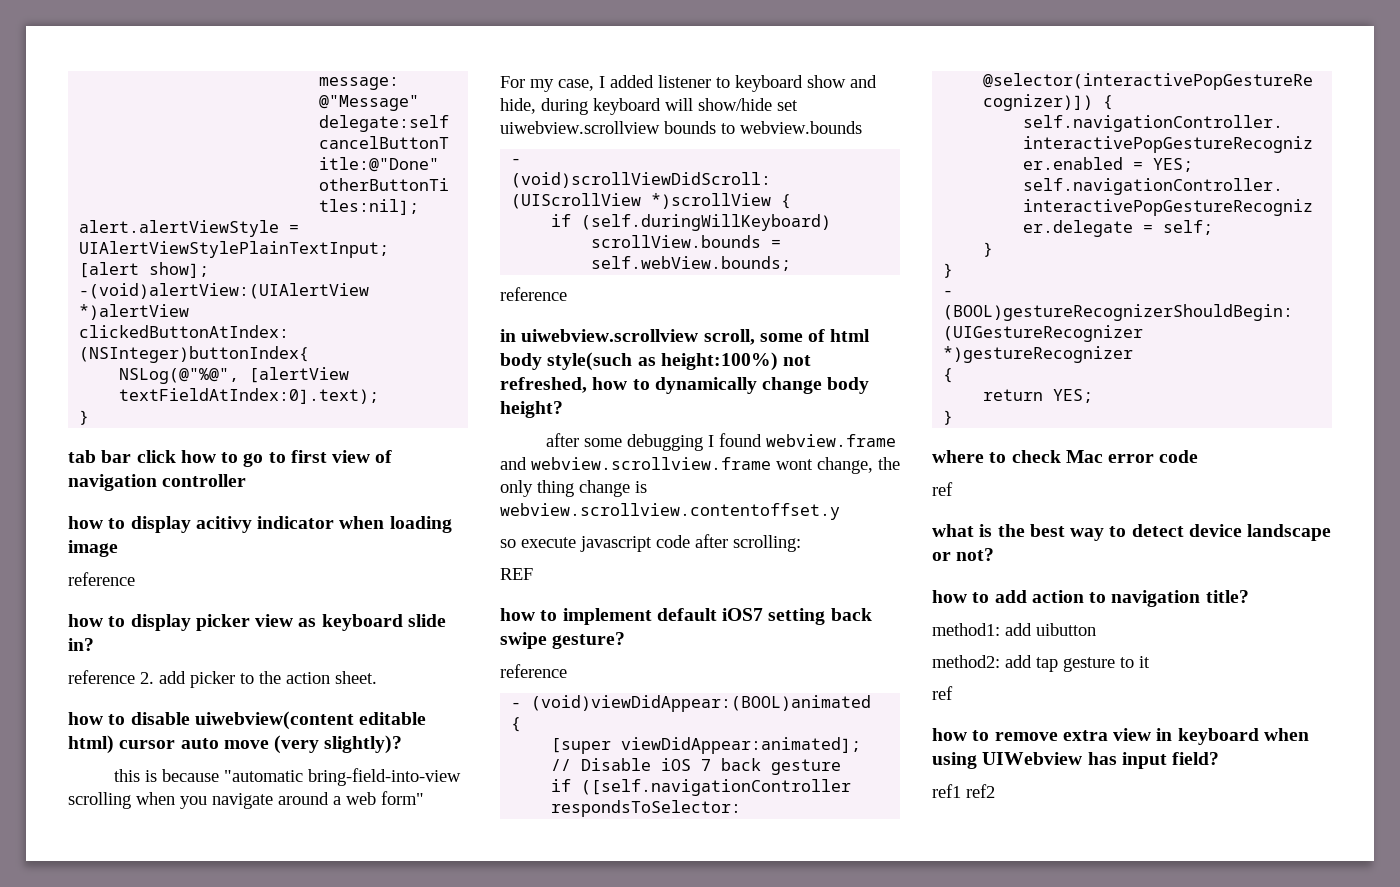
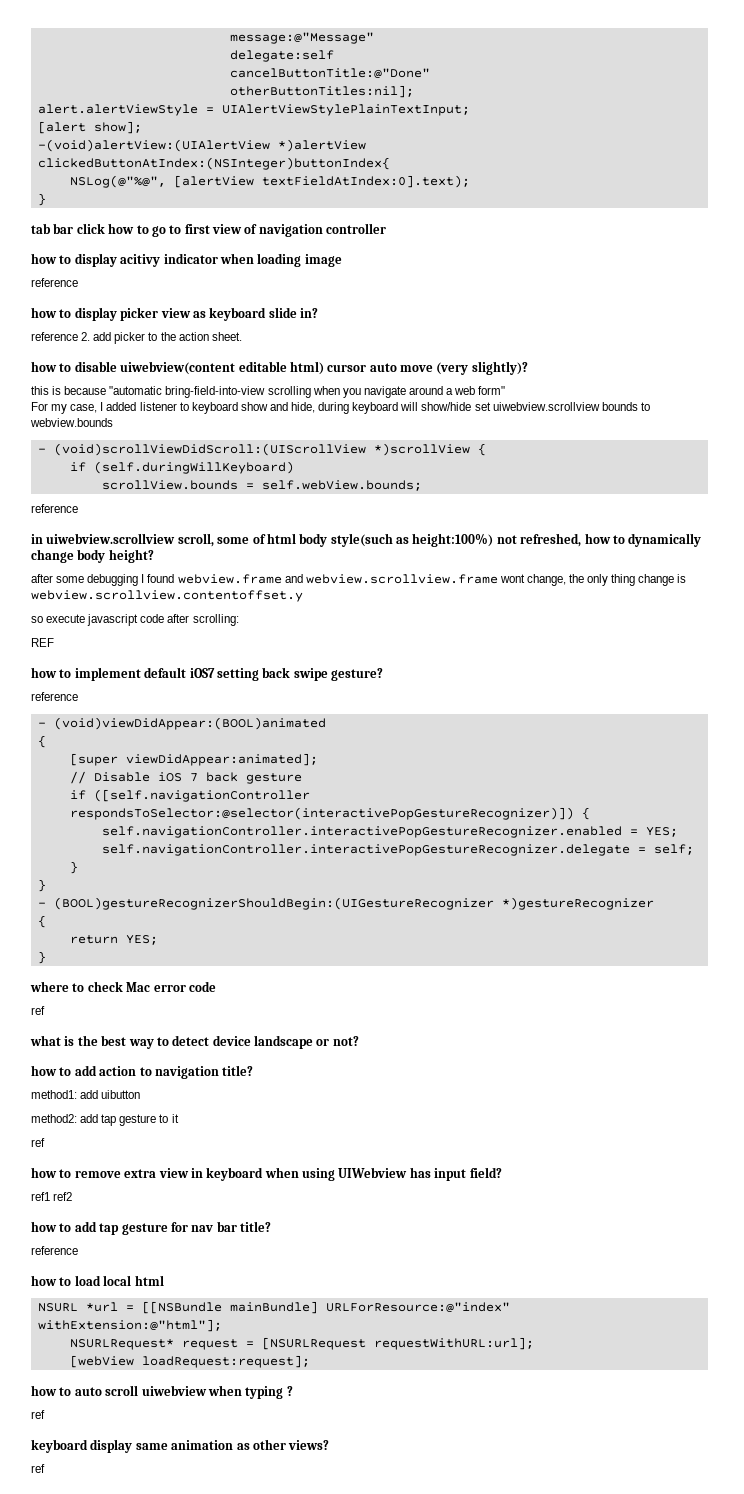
+ how to add tap gesture for nav bar title?
+ reference
+ how to load local html
+ NSURL *url = [[NSBundle mainBundle] URLForResource:@"index" withExtension:@"html"];
+ NSURLRequest* request = [NSURLRequest requestWithURL:url];
+ [webView loadRequest:request];
+ how to auto scroll uiwebview when typing ?
+ ref
+ keyboard display same animation as other views?
+ ref

